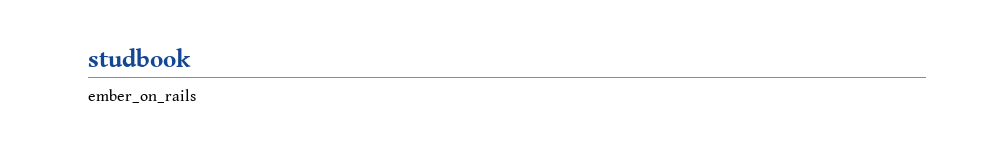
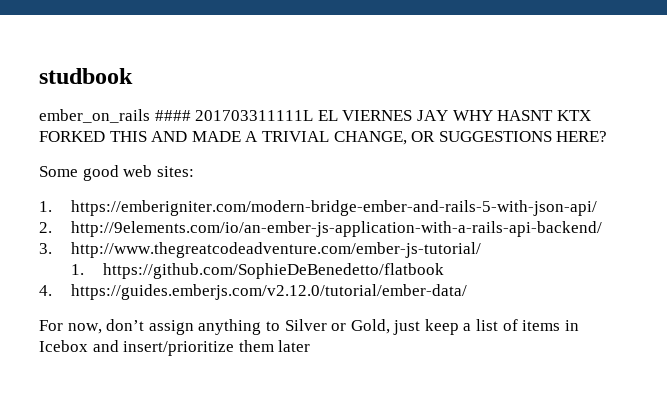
- ember_on_rails
+ ember_on_rails #### 201703311111L EL VIERNES JAY WHY HASNT KTX FORKED THIS AND MADE A TRIVIAL CHANGE, OR SUGGESTIONS HERE?
+ Some good web sites:
+ 1. https://emberigniter.com/modern-bridge-ember-and-rails-5-with-json-api/
+ 2. http://9elements.com/io/an-ember-js-application-with-a-rails-api-backend/
+ 3. http://www.thegreatcodeadventure.com/ember-js-tutorial/
+ 1. https://github.com/SophieDeBenedetto/flatbook
+ 4. https://guides.emberjs.com/v2.12.0/tutorial/ember-data/
+ For now, don’t assign anything to Silver or Gold, just keep a list of items in Icebox and insert/prioritize them later

